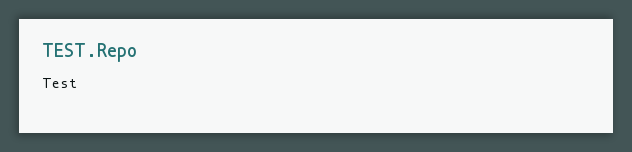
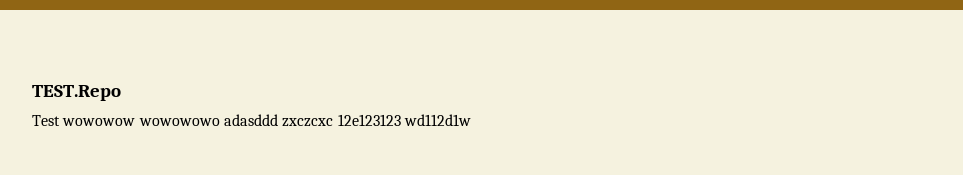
- Test
+ Test wowowow wowowowo adasddd zxczcxc 12e123123 wd112d1w

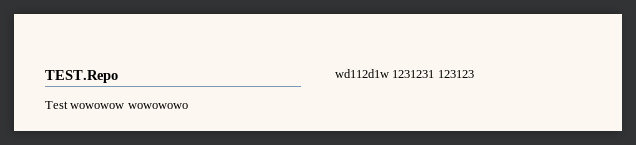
- Test wowowow wowowowo adasddd zxczcxc 12e123123 wd112d1w
+ Test wowowow wowowowo
+ wd112d1w 1231231 123123

